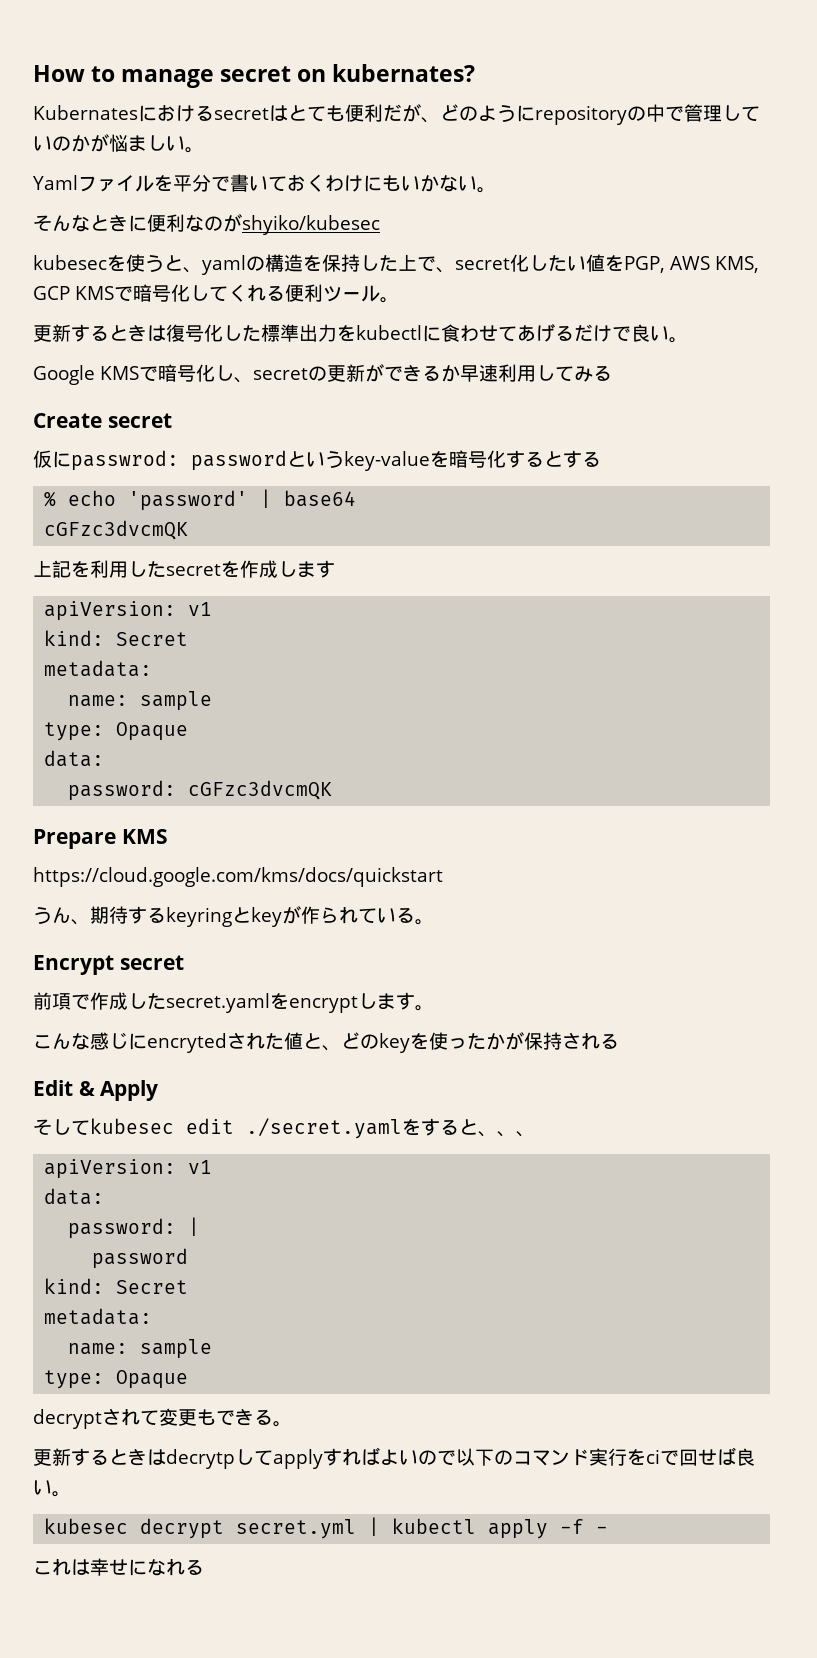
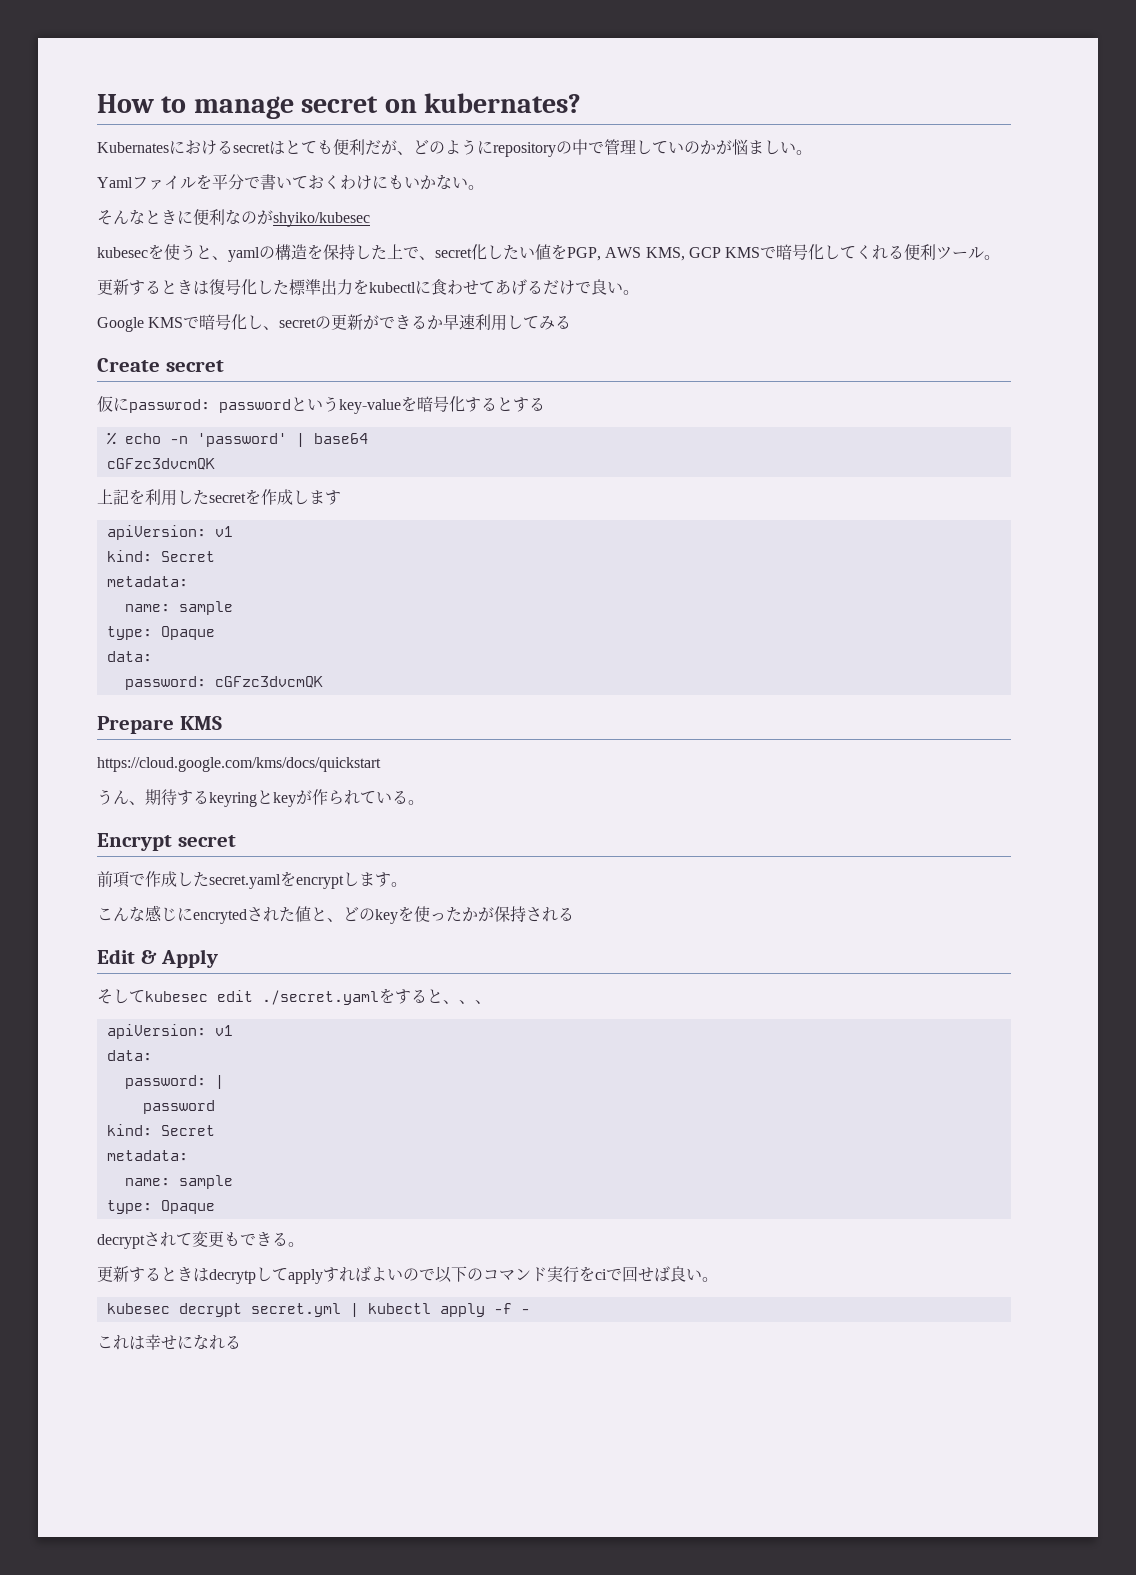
- % echo 'password' | base64
+ % echo -n 'password' | base64

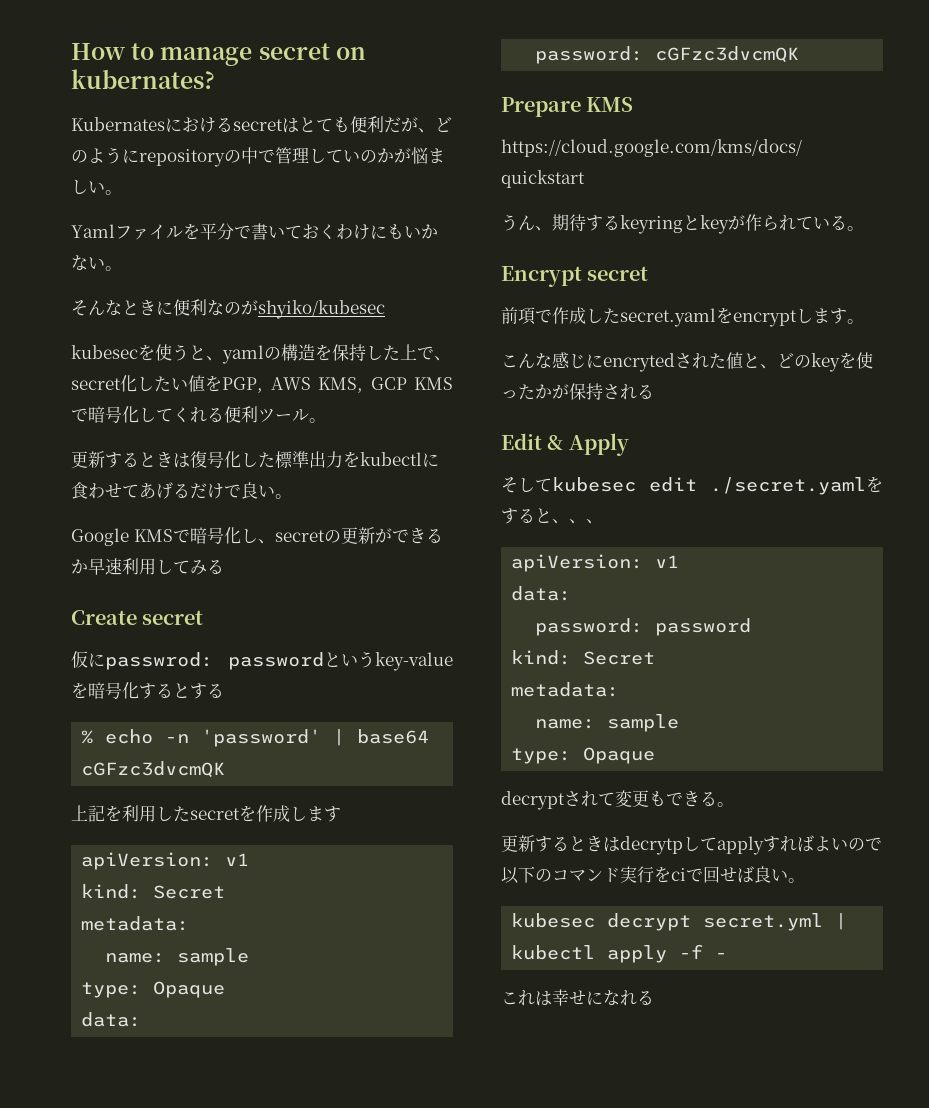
- password: |
- password
+ password: password

